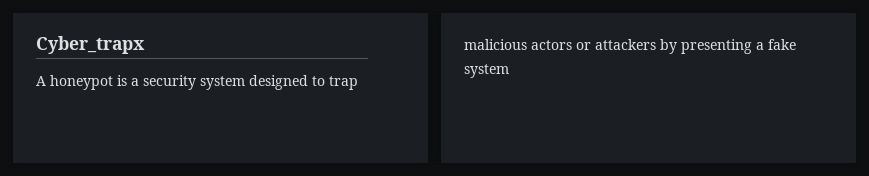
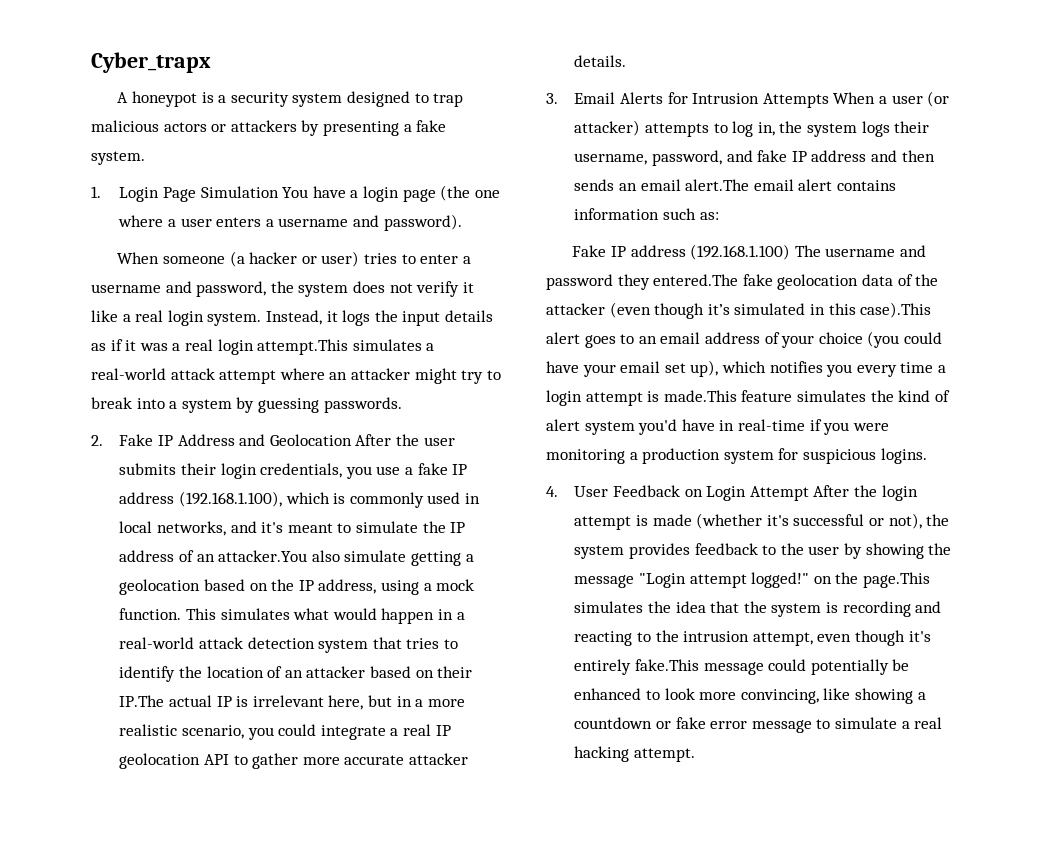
- A honeypot is a security system designed to trap malicious actors or attackers by presenting a fake system
+ A honeypot is a security system designed to trap malicious actors or attackers by presenting a fake system.
+ 1. Login Page Simulation You have a login page (the one where a user enters a username and password).
+ When someone (a hacker or user) tries to enter a username and password, the system does not verify it like a real login system. Instead, it logs the input details as if it was a real login attempt.This simulates a real-world attack attempt where an attacker might try to break into a system by guessing passwords.
+ 2. Fake IP Address and Geolocation After the user submits their login credentials, you use a fake IP address (192.168.1.100), which is commonly used in local networks, and it's meant to simulate the IP address of an attacker.You also simulate getting a geolocation based on the IP address, using a mock function. This simulates what would happen in a real-world attack detection system that tries to identify the location of an attacker based on their IP.The actual IP is irrelevant here, but in a more realistic scenario, you could integrate a real IP geolocation API to gather more accurate attacker details.
+ 3. Email Alerts for Intrusion Attempts When a user (or attacker) attempts to log in, the system logs their username, password, and fake IP address and then sends an email alert.The email alert contains information such as:
+ Fake IP address (192.168.1.100) The username and password they entered.The fake geolocation data of the attacker (even though it’s simulated in this case).This alert goes to an email address of your choice (you could have your email set up), which notifies you every time a login attempt is made.This feature simulates the kind of alert system you'd have in real-time if you were monitoring a production system for suspicious logins.
+ 4. User Feedback on Login Attempt After the login attempt is made (whether it's successful or not), the system provides feedback to the user by showing the message "Login attempt logged!" on the page.This simulates the idea that the system is recording and reacting to the intrusion attempt, even though it's entirely fake.This message could potentially be enhanced to look more convincing, like showing a countdown or fake error message to simulate a real hacking attempt.

